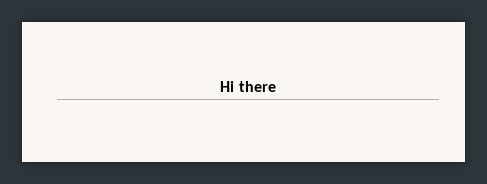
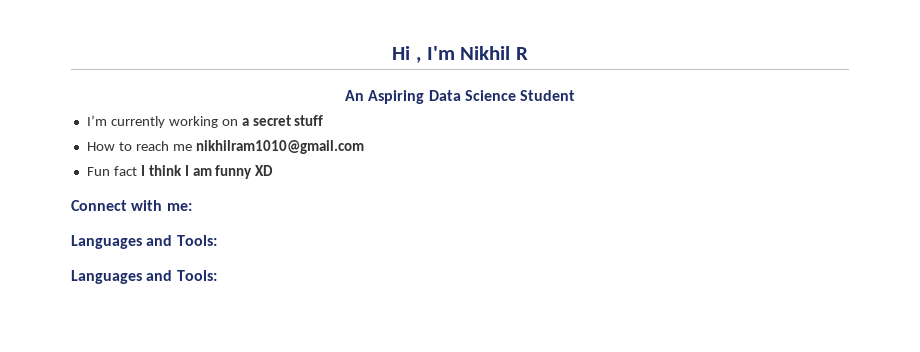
- Hi there
+ Hi , I'm Nikhil R
+ An Aspiring Data Science Student
+ I’m currently working on a secret stuff
+ How to reach me nikhilram1010@gmail.com
+ Fun fact I think I am funny XD
+ Connect with me:
+ Languages and Tools:
+ Languages and Tools:

